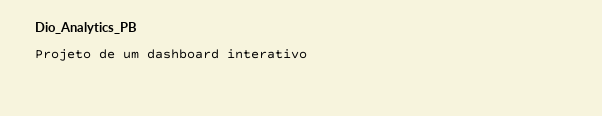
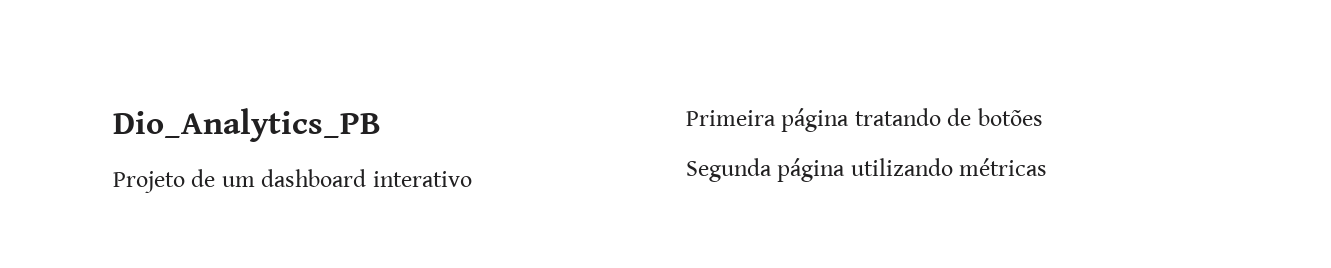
+ Primeira página tratando de botões
+ Segunda página utilizando métricas

